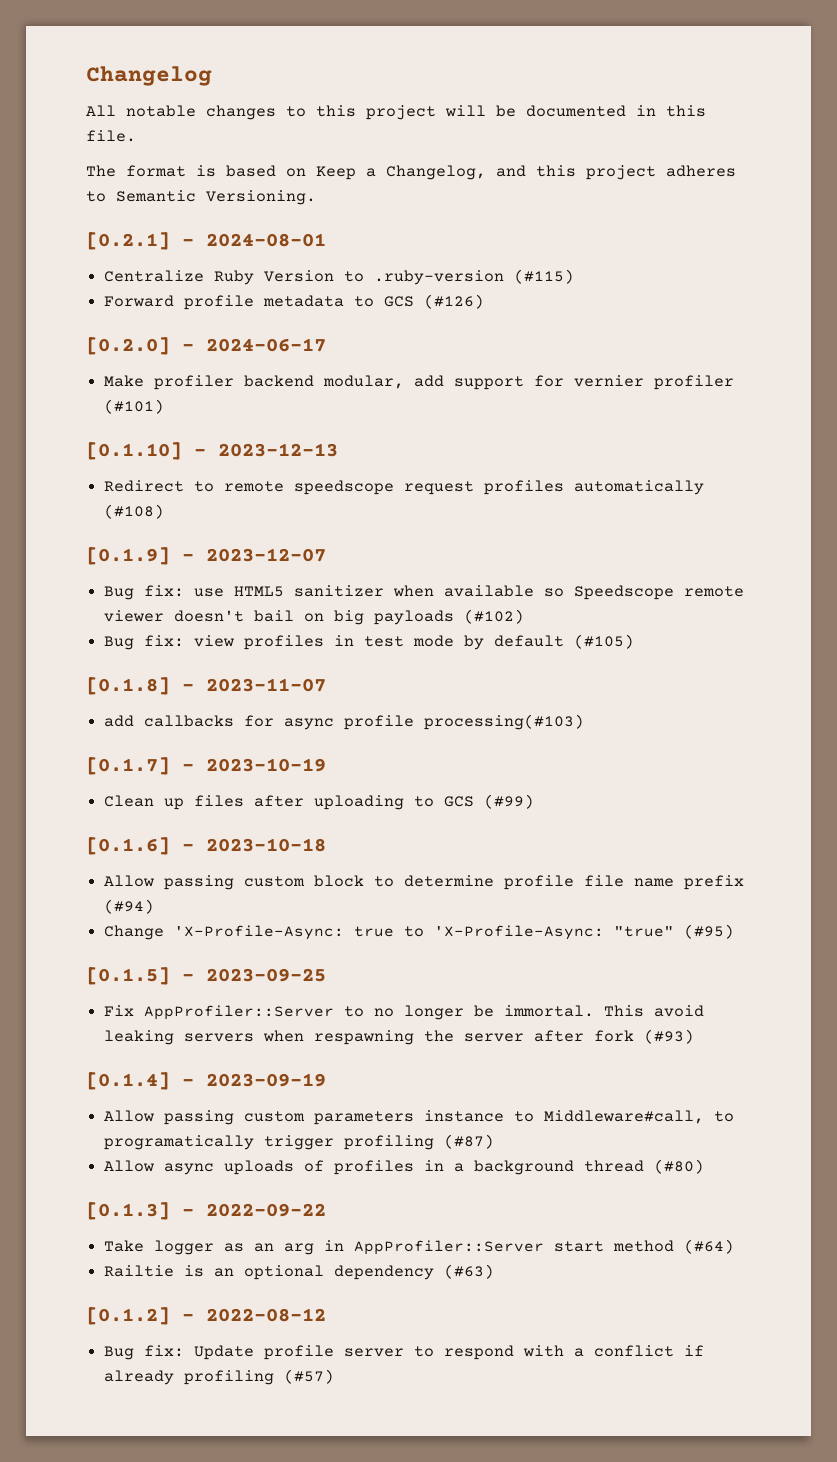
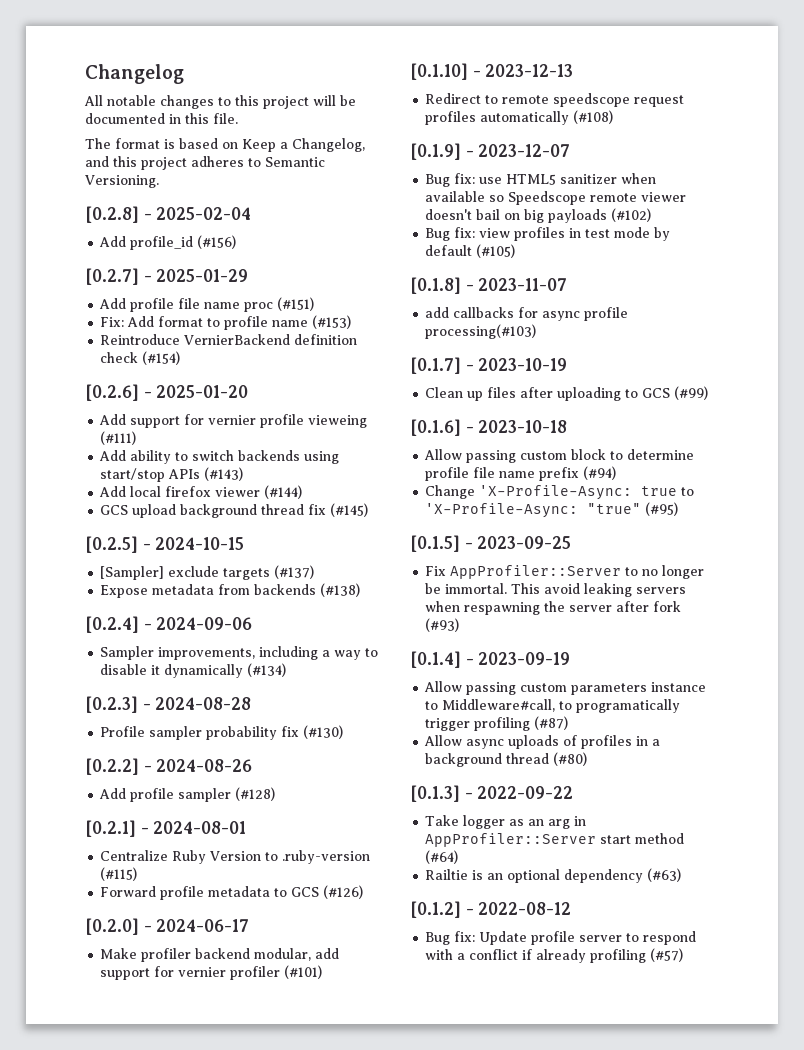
+ [0.2.8] - 2025-02-04
+ Add profile_id (#156)
+ [0.2.7] - 2025-01-29
+ Add profile file name proc (#151)
+ Fix: Add format to profile name (#153)
+ Reintroduce VernierBackend definition check (#154)
+ [0.2.6] - 2025-01-20
+ Add support for vernier profile vieweing (#111)
+ Add ability to switch backends using start/stop APIs (#143)
+ Add local firefox viewer (#144)
+ GCS upload background thread fix (#145)
+ [0.2.5] - 2024-10-15
+ [Sampler] exclude targets (#137)
+ Expose metadata from backends (#138)
+ [0.2.4] - 2024-09-06
+ Sampler improvements, including a way to disable it dynamically (#134)
+ [0.2.3] - 2024-08-28
+ Profile sampler probability fix (#130)
+ [0.2.2] - 2024-08-26
+ Add profile sampler (#128)

